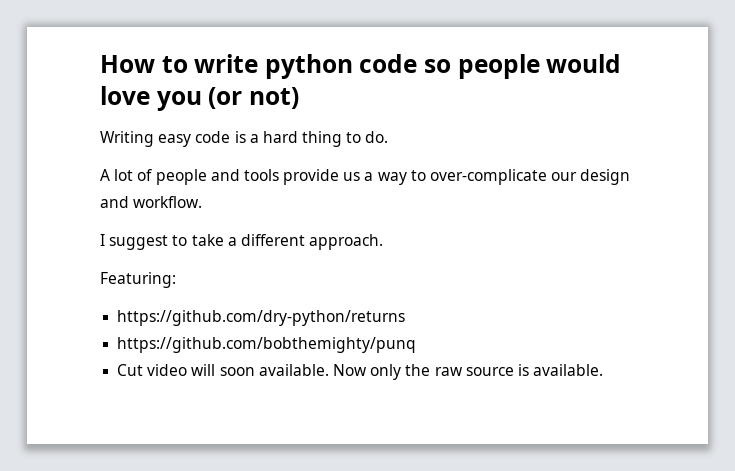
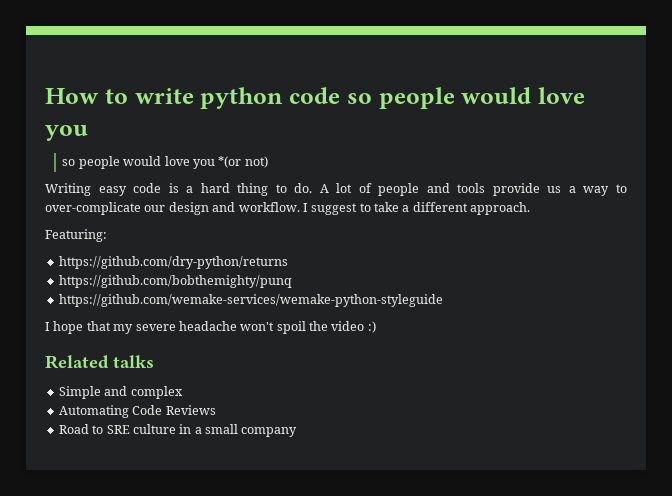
- How to write python code so people would love you (or not)
+ How to write python code so people would love you
+ so people would love you *(or not)
- Writing easy code is a hard thing to do.
- A lot of people and tools provide us a way to over-complicate our design and workflow.
- I suggest to take a different approach.
+ Writing easy code is a hard thing to do. A lot of people and tools provide us a way to over-complicate our design and workflow. I suggest to take a different approach.
- Cut video will soon available. Now only the raw source is available.
+ https://github.com/wemake-services/wemake-python-styleguide
+ I hope that my severe headache won't spoil the video :)
+ Related talks
+ Simple and complex
+ Automating Code Reviews
+ Road to SRE culture in a small company

